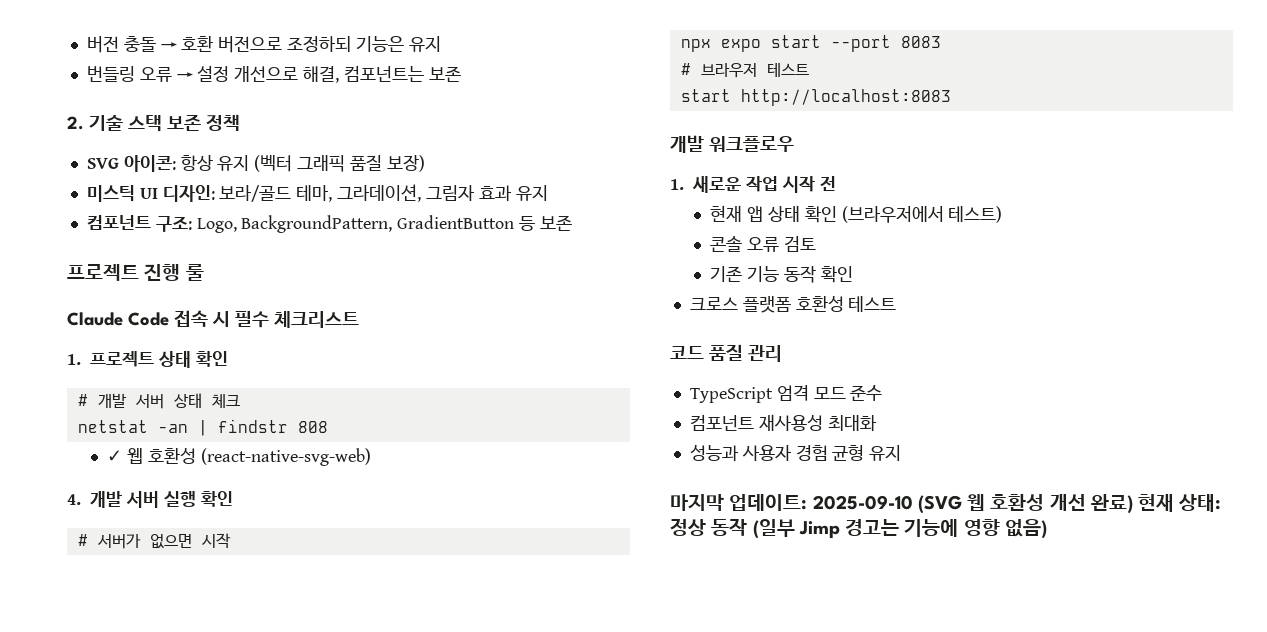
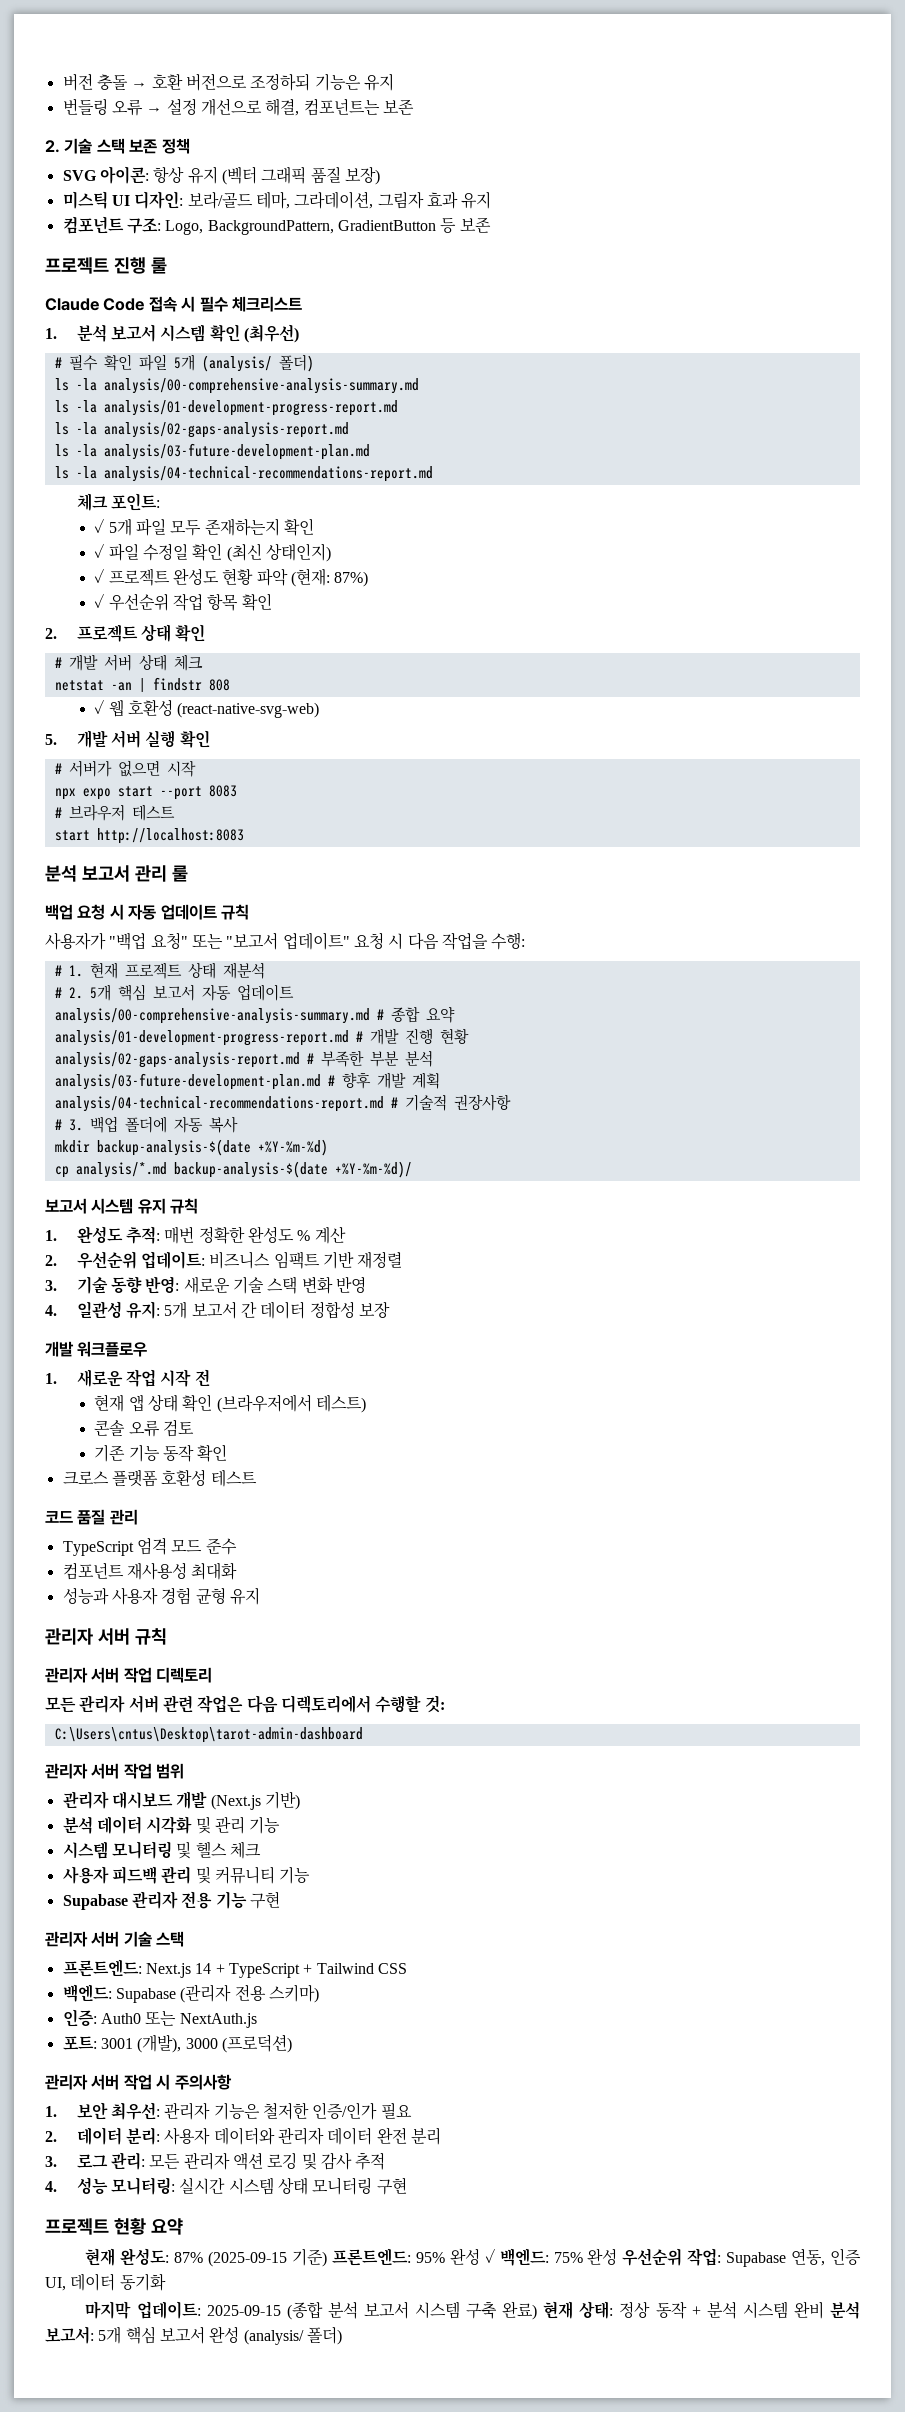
- 1. 프로젝트 상태 확인
+ 1. 분석 보고서 시스템 확인 (최우선)
+ # 필수 확인 파일 5개 (analysis/ 폴더)
+ ls -la analysis/00-comprehensive-analysis-summary.md
+ ls -la analysis/01-development-progress-report.md
+ ls -la analysis/02-gaps-analysis-report.md
+ ls -la analysis/03-future-development-plan.md
+ ls -la analysis/04-technical-recommendations-report.md
+ 체크 포인트:
+ ✓ 5개 파일 모두 존재하는지 확인
+ ✓ 파일 수정일 확인 (최신 상태인지)
+ ✓ 프로젝트 완성도 현황 파악 (현재: 87%)
+ ✓ 우선순위 작업 항목 확인
+ 2. 프로젝트 상태 확인
- 4. 개발 서버 실행 확인
+ 5. 개발 서버 실행 확인
+ 분석 보고서 관리 룰
+ 백업 요청 시 자동 업데이트 규칙
+ 사용자가 "백업 요청" 또는 "보고서 업데이트" 요청 시 다음 작업을 수행:
+ # 1. 현재 프로젝트 상태 재분석
+ # 2. 5개 핵심 보고서 자동 업데이트
+ analysis/00-comprehensive-analysis-summary.md # 종합 요약
+ analysis/01-development-progress-report.md # 개발 진행 현황
+ analysis/02-gaps-analysis-report.md # 부족한 부분 분석
+ analysis/03-future-development-plan.md # 향후 개발 계획
+ analysis/04-technical-recommendations-report.md # 기술적 권장사항
+ # 3. 백업 폴더에 자동 복사
+ mkdir backup-analysis-$(date +%Y-%m-%d)
+ cp analysis/*.md backup-analysis-$(date +%Y-%m-%d)/
+ 보고서 시스템 유지 규칙
+ 1. 완성도 추적: 매번 정확한 완성도 % 계산
+ 2. 우선순위 업데이트: 비즈니스 임팩트 기반 재정렬
+ 3. 기술 동향 반영: 새로운 기술 스택 변화 반영
+ 4. 일관성 유지: 5개 보고서 간 데이터 정합성 보장
- 마지막 업데이트: 2025-09-10 (SVG 웹 호환성 개선 완료) 현재 상태: 정상 동작 (일부 Jimp 경고는 기능에 영향 없음)
+ 관리자 서버 규칙
+ 관리자 서버 작업 디렉토리
+ 모든 관리자 서버 관련 작업은 다음 디렉토리에서 수행할 것:
+ C:\Users\cntus\Desktop\tarot-admin-dashboard
+ 관리자 서버 작업 범위
+ 관리자 대시보드 개발 (Next.js 기반)
+ 분석 데이터 시각화 및 관리 기능
+ 시스템 모니터링 및 헬스 체크
+ 사용자 피드백 관리 및 커뮤니티 기능
+ Supabase 관리자 전용 기능 구현
+ 관리자 서버 기술 스택
+ 프론트엔드: Next.js 14 + TypeScript + Tailwind CSS
+ 백엔드: Supabase (관리자 전용 스키마)
+ 인증: Auth0 또는 NextAuth.js
+ 포트: 3001 (개발), 3000 (프로덕션)
+ 관리자 서버 작업 시 주의사항
+ 1. 보안 최우선: 관리자 기능은 철저한 인증/인가 필요
+ 2. 데이터 분리: 사용자 데이터와 관리자 데이터 완전 분리
+ 3. 로그 관리: 모든 관리자 액션 로깅 및 감사 추적
+ 4. 성능 모니터링: 실시간 시스템 상태 모니터링 구현
+ 프로젝트 현황 요약
+ 현재 완성도: 87% (2025-09-15 기준) 프론트엔드: 95% 완성 ✓ 백엔드: 75% 완성 우선순위 작업: Supabase 연동, 인증 UI, 데이터 동기화
+ 마지막 업데이트: 2025-09-15 (종합 분석 보고서 시스템 구축 완료) 현재 상태: 정상 동작 + 분석 시스템 완비 분석 보고서: 5개 핵심 보고서 완성 (analysis/ 폴더)

